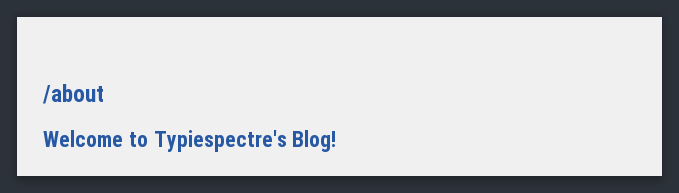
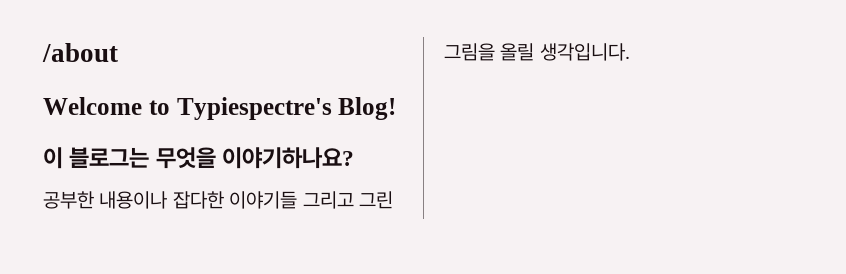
+ 이 블로그는 무엇을 이야기하나요?
+ 공부한 내용이나 잡다한 이야기들 그리고 그린 그림을 올릴 생각입니다.

